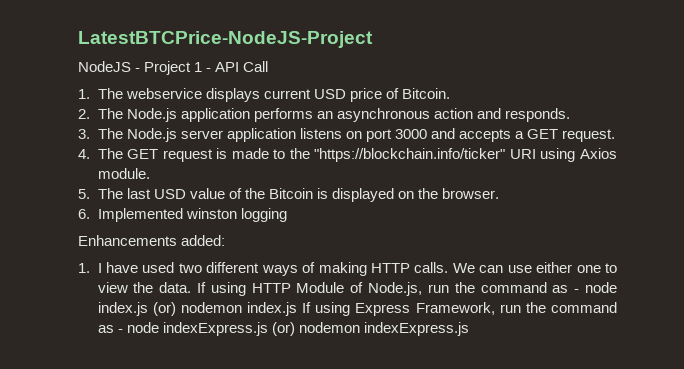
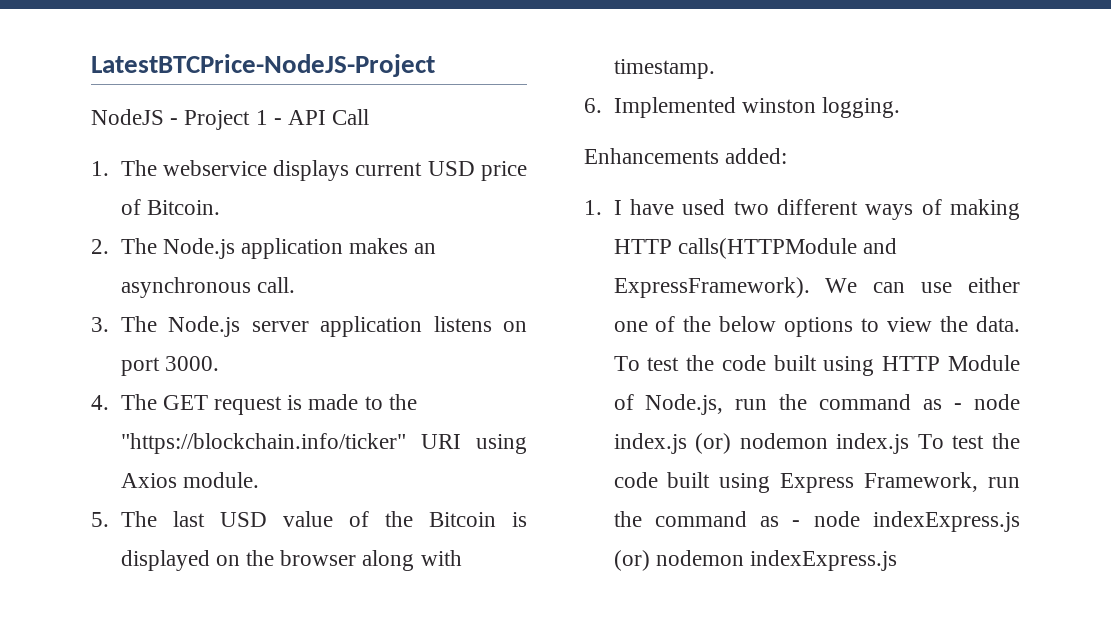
- 2. The Node.js application performs an asynchronous action and responds.
+ 2. The Node.js application makes an asynchronous call.
- 3. The Node.js server application listens on port 3000 and accepts a GET request.
+ 3. The Node.js server application listens on port 3000.
- 5. The last USD value of the Bitcoin is displayed on the browser.
+ 5. The last USD value of the Bitcoin is displayed on the browser along with timestamp.
- 6. Implemented winston logging
+ 6. Implemented winston logging.
- 1. I have used two different ways of making HTTP calls.
+ 1. I have used two different ways of making HTTP calls(HTTPModule and ExpressFramework).
- We can use either one to view the data. If using HTTP Module of Node.js, run the command as - node index.js (or) nodemon index.js If using Express Framework, run the command as - node indexExpress.js (or) nodemon indexExpress.js
+ We can use either one of the below options to view the data. To test the code built using HTTP Module of Node.js, run the command as - node index.js (or) nodemon index.js To test the code built using Express Framework, run the command as - node indexExpress.js (or) nodemon indexExpress.js

